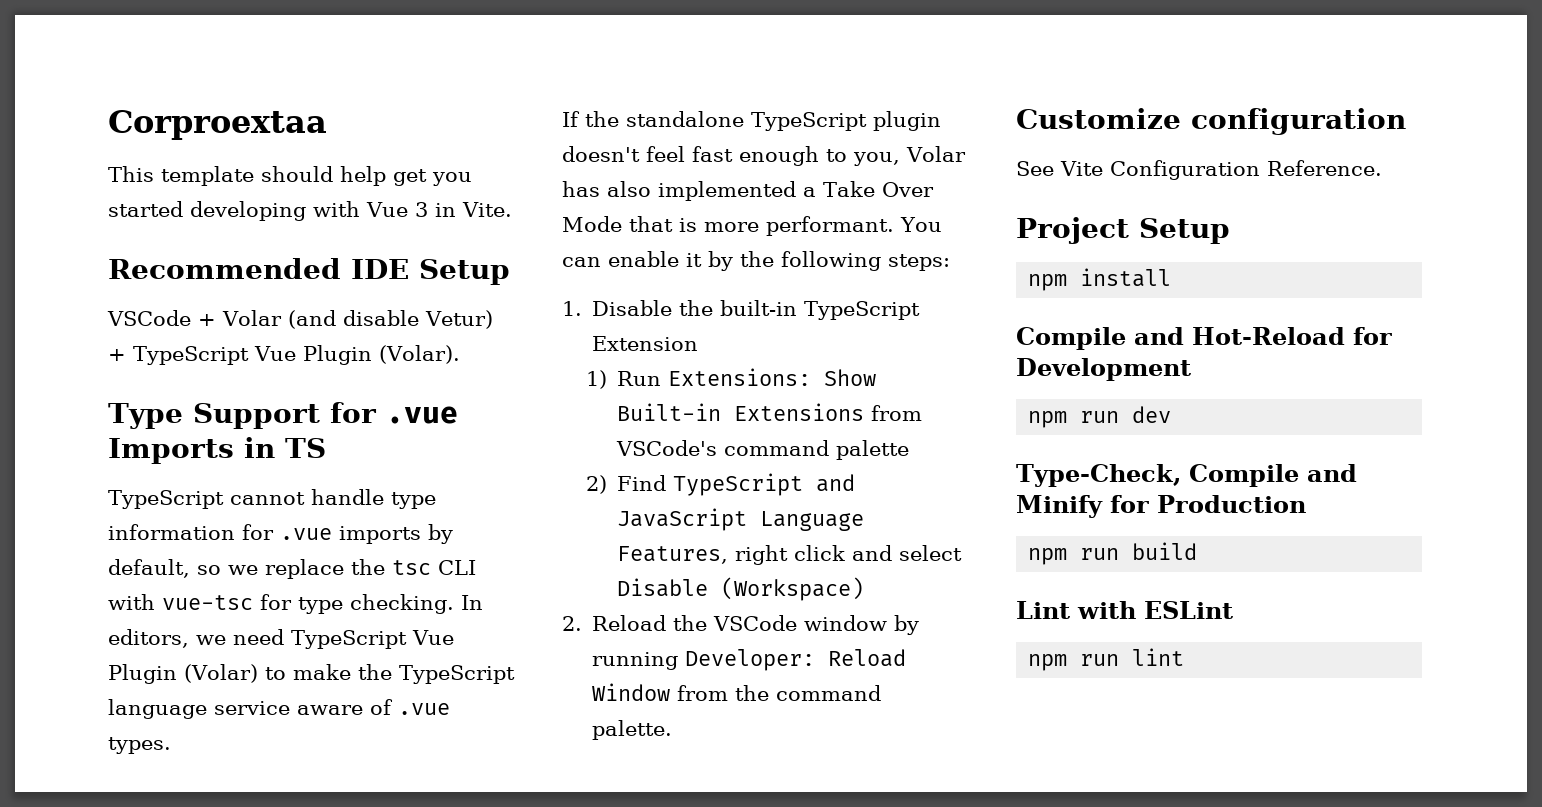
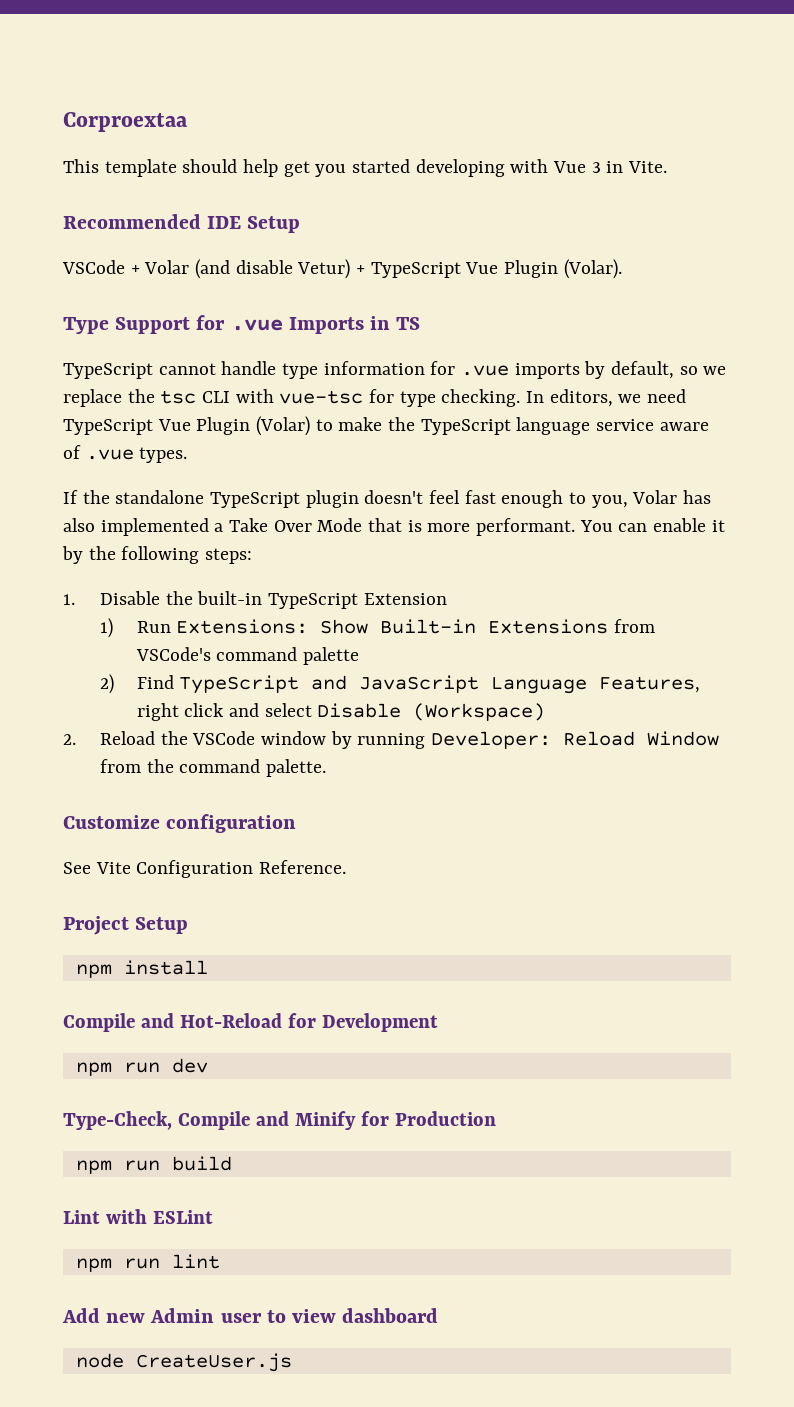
+ Add new Admin user to view dashboard
+ node CreateUser.js

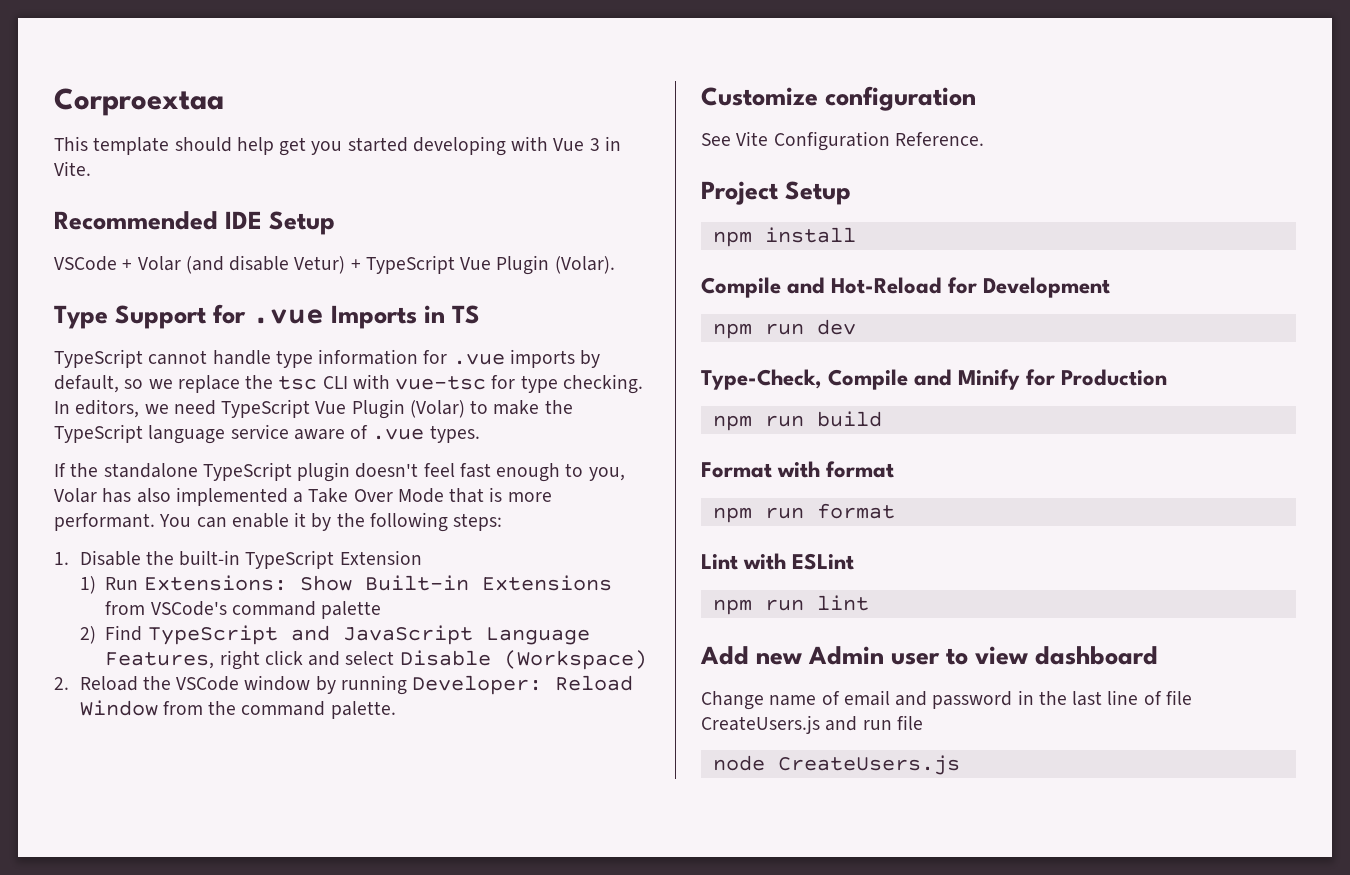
+ Format with format
+ npm run format
+ Change name of email and password in the last line of file CreateUsers.js and run file
- node CreateUser.js
+ node CreateUsers.js

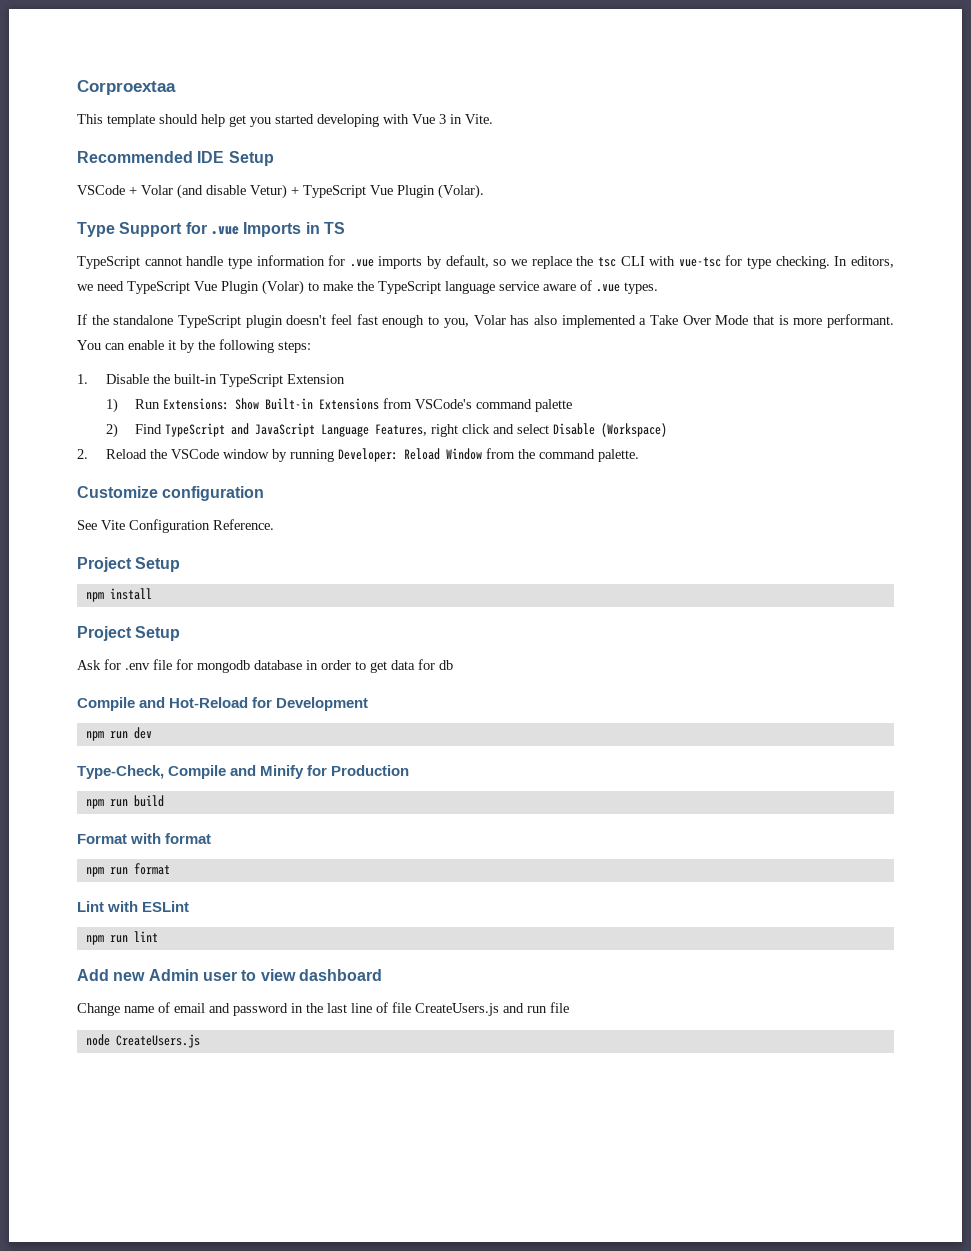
  npm install
+ Project Setup
+ Ask for .env file for mongodb database in order to get data for db

